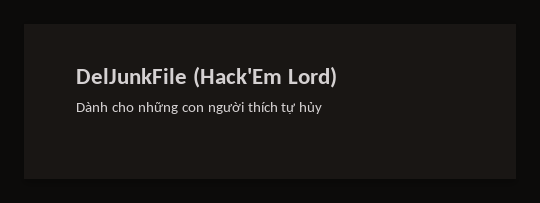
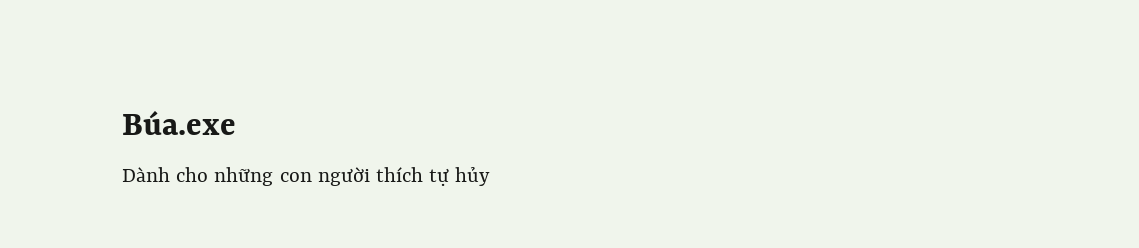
- DelJunkFile (Hack'Em Lord)
+ Búa.exe

